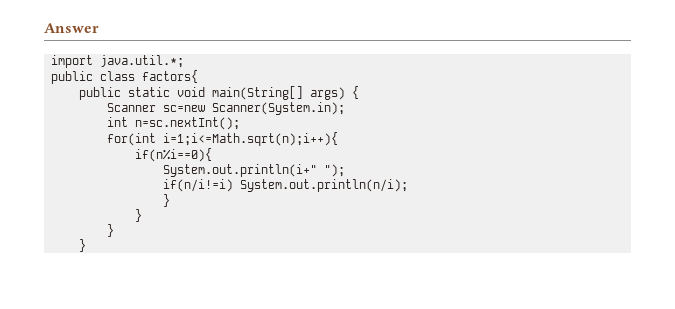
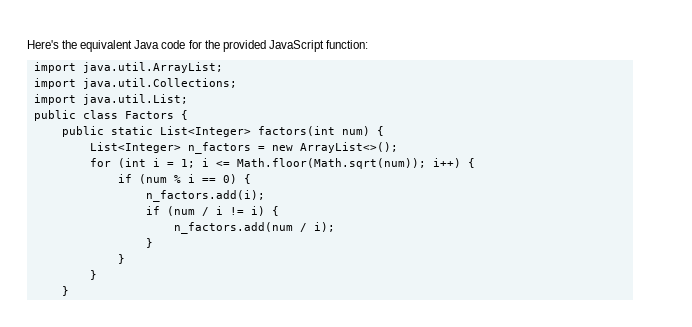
- Answer
- import java.util.*;
+ Here's the equivalent Java code for the provided JavaScript function:
+ import java.util.ArrayList;
+ import java.util.Collections;
+ import java.util.List;
- public class factors{
+ public class Factors {
- public static void main(String[] args) {
- Scanner sc=new Scanner(System.in);
- int n=sc.nextInt();
- for(int i=1;i<=Math.sqrt(n);i++){
- if(n%i==0){
- System.out.println(i+" ");
- if(n/i!=i) System.out.println(n/i);
+ public static List<Integer> factors(int num) {
+ List<Integer> n_factors = new ArrayList<>();
+ for (int i = 1; i <= Math.floor(Math.sqrt(num)); i++) {
+ if (num % i == 0) {
+ n_factors.add(i);
+ if (num / i != i) {
+ n_factors.add(num / i);

